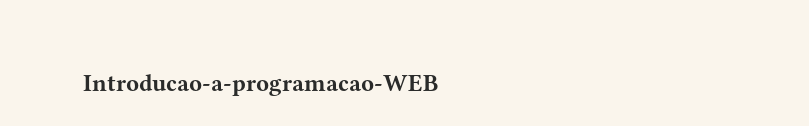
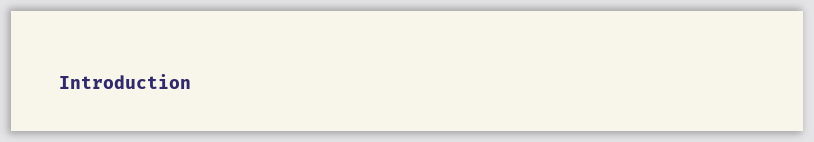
- Introducao-a-programacao-WEB
+ Introduction

